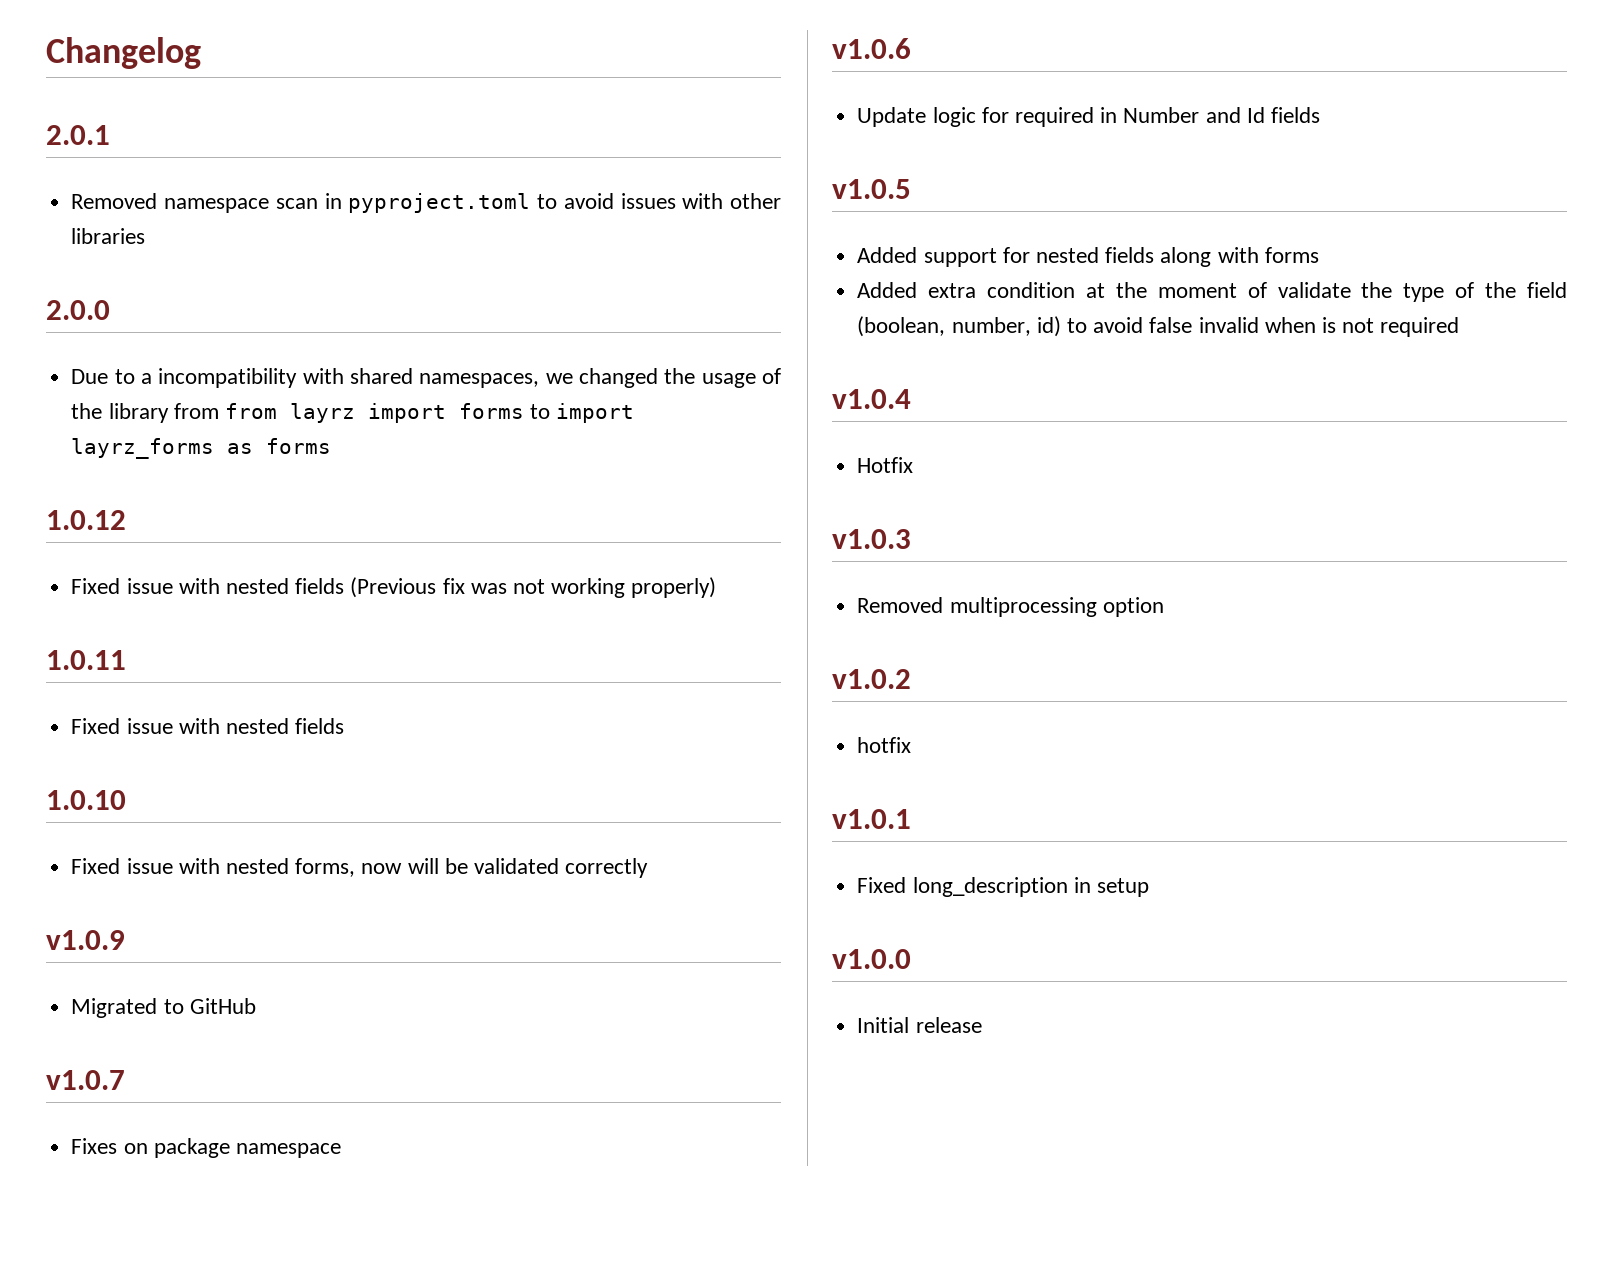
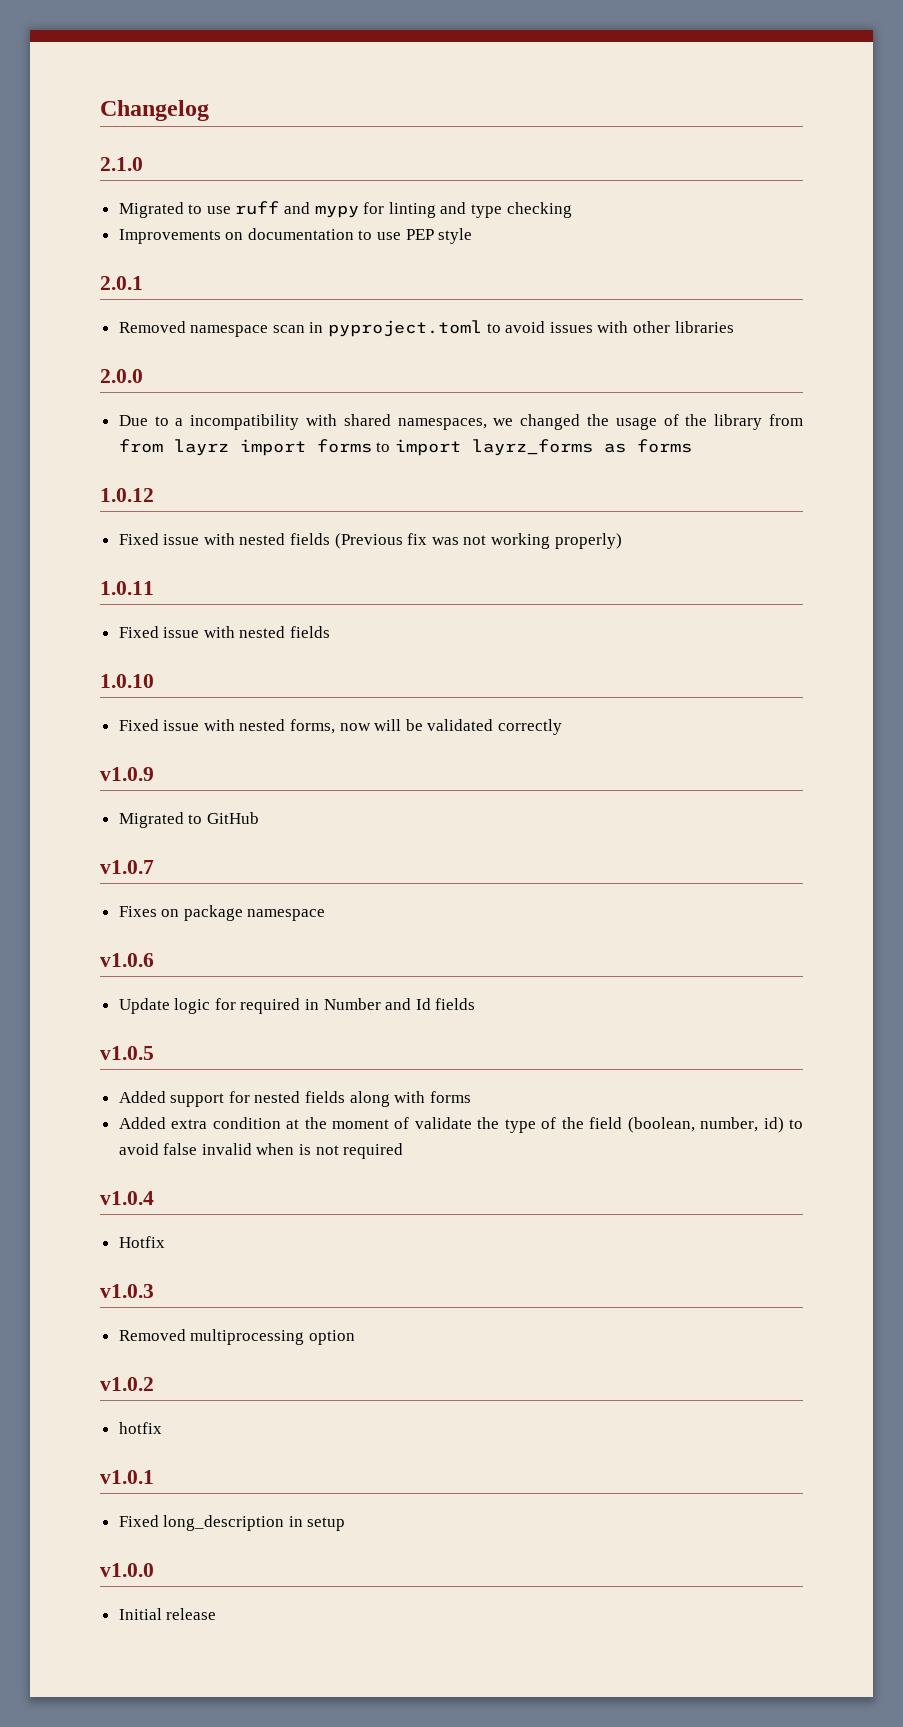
+ 2.1.0
+ Migrated to use ruff and mypy for linting and type checking
+ Improvements on documentation to use PEP style

